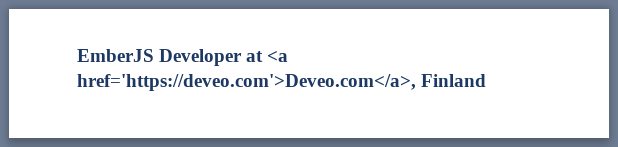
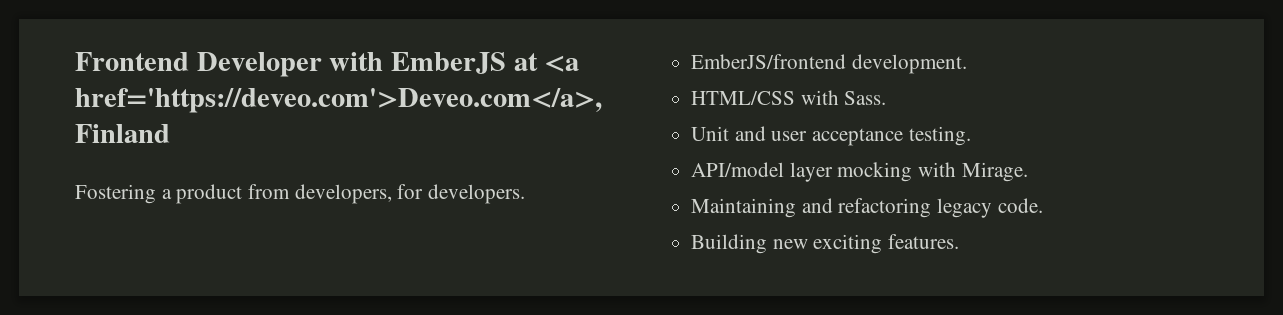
- EmberJS Developer at <a href='https://deveo.com'>Deveo.com</a>, Finland
+ Frontend Developer with EmberJS at <a href='https://deveo.com'>Deveo.com</a>, Finland
+ Fostering a product from developers, for developers.
+ EmberJS/frontend development.
+ HTML/CSS with Sass.
+ Unit and user acceptance testing.
+ API/model layer mocking with Mirage.
+ Maintaining and refactoring legacy code.
+ Building new exciting features.

